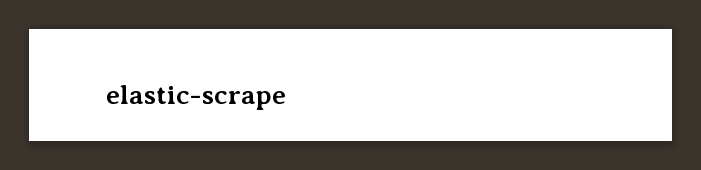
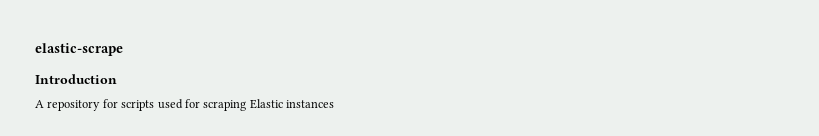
+ Introduction
+ A repository for scripts used for scraping Elastic instances

